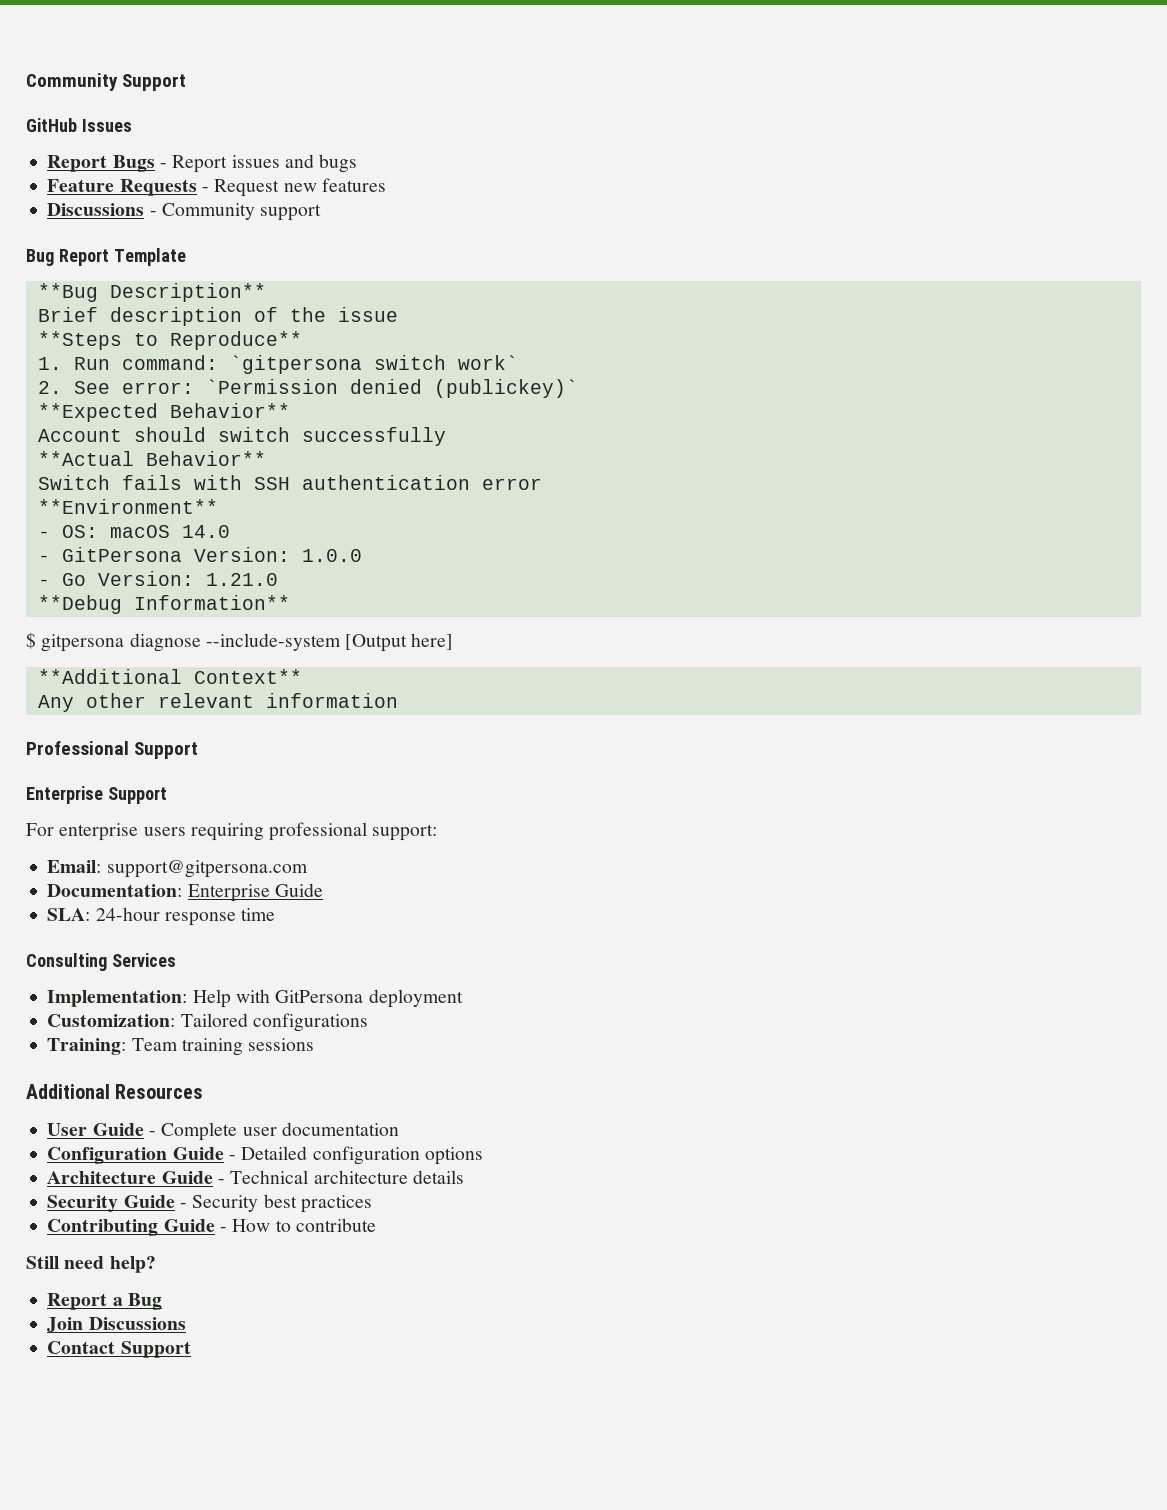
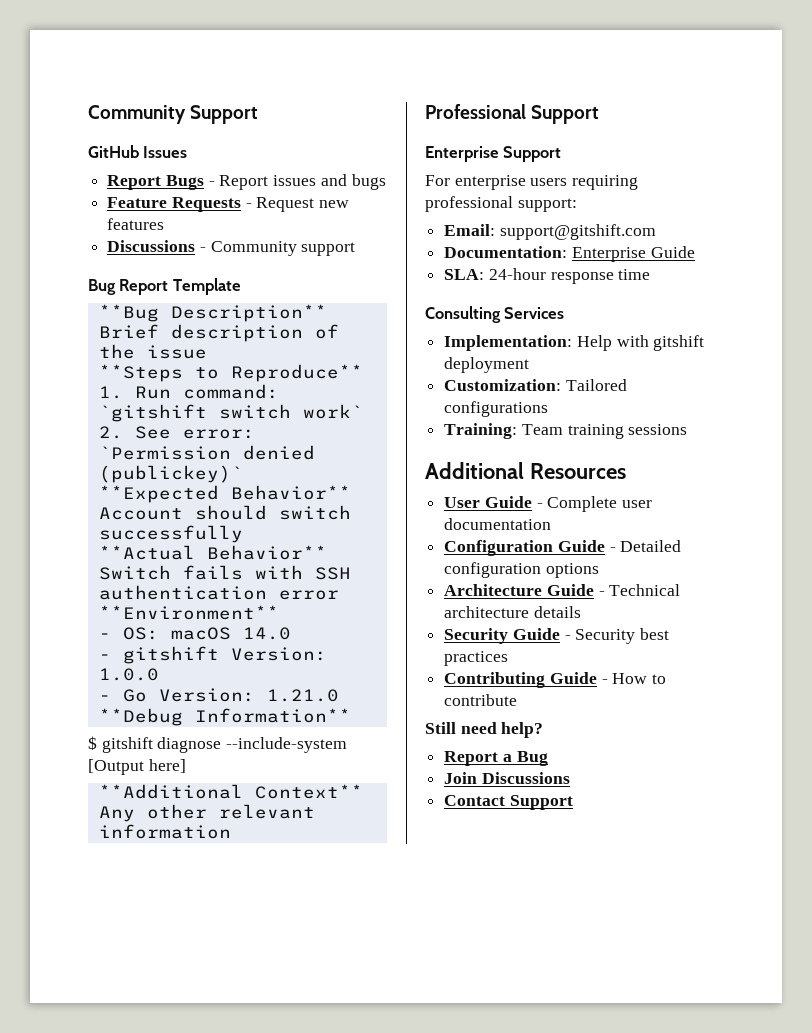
- 1. Run command: `gitpersona switch work`
+ 1. Run command: `gitshift switch work`
- - GitPersona Version: 1.0.0
+ - gitshift Version: 1.0.0
- $ gitpersona diagnose --include-system [Output here]
+ $ gitshift diagnose --include-system [Output here]
- Email: support@gitpersona.com
+ Email: support@gitshift.com
- Implementation: Help with GitPersona deployment
+ Implementation: Help with gitshift deployment

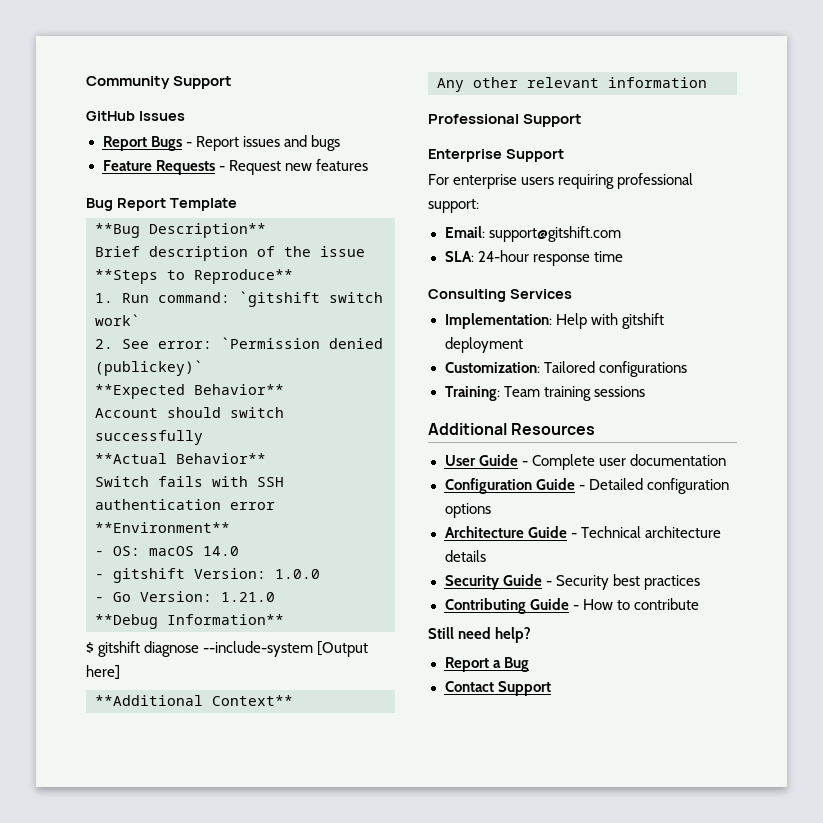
- Discussions - Community support
- Documentation: Enterprise Guide
- Join Discussions

